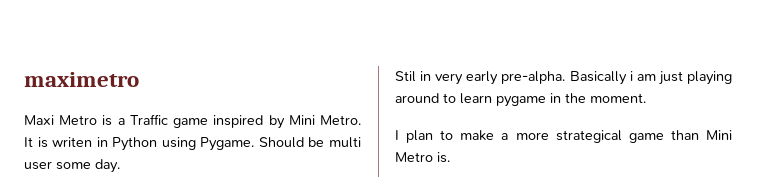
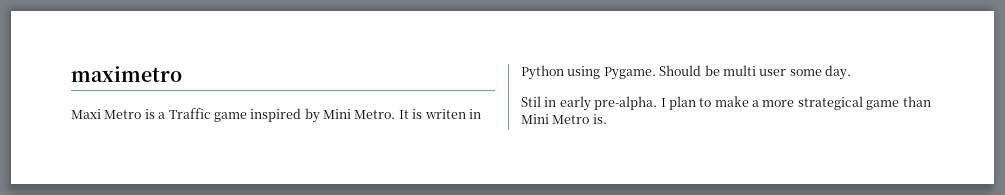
- Stil in very early pre-alpha. Basically i am just playing around to learn pygame in the moment.
- I plan to make a more strategical game than Mini Metro is.
+ Stil in early pre-alpha. I plan to make a more strategical game than Mini Metro is.

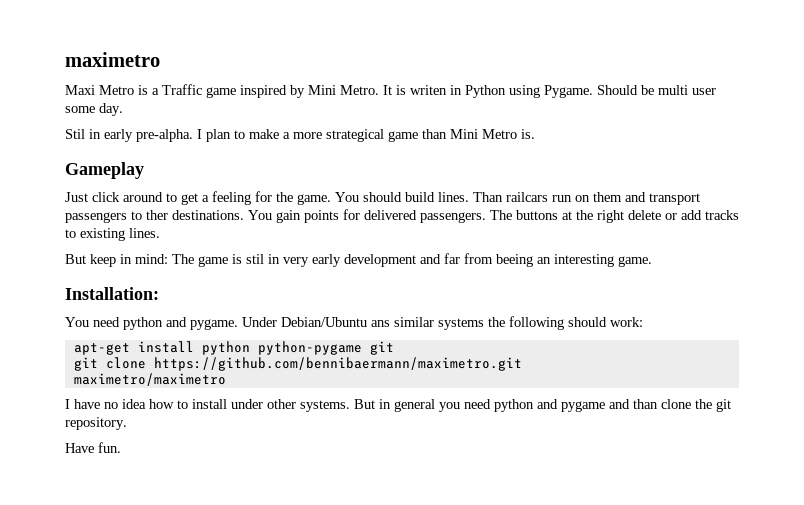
+ Gameplay
+ Just click around to get a feeling for the game. You should build lines. Than railcars run on them and transport passengers to ther destinations. You gain points for delivered passengers. The buttons at the right delete or add tracks to existing lines.
+ But keep in mind: The game is stil in very early development and far from beeing an interesting game.
+ Installation:
+ You need python and pygame. Under Debian/Ubuntu ans similar systems the following should work:
+ apt-get install python python-pygame git
+ git clone https://github.com/bennibaermann/maximetro.git
+ maximetro/maximetro
+ I have no idea how to install under other systems. But in general you need python and pygame and than clone the git repository.
+ Have fun.

